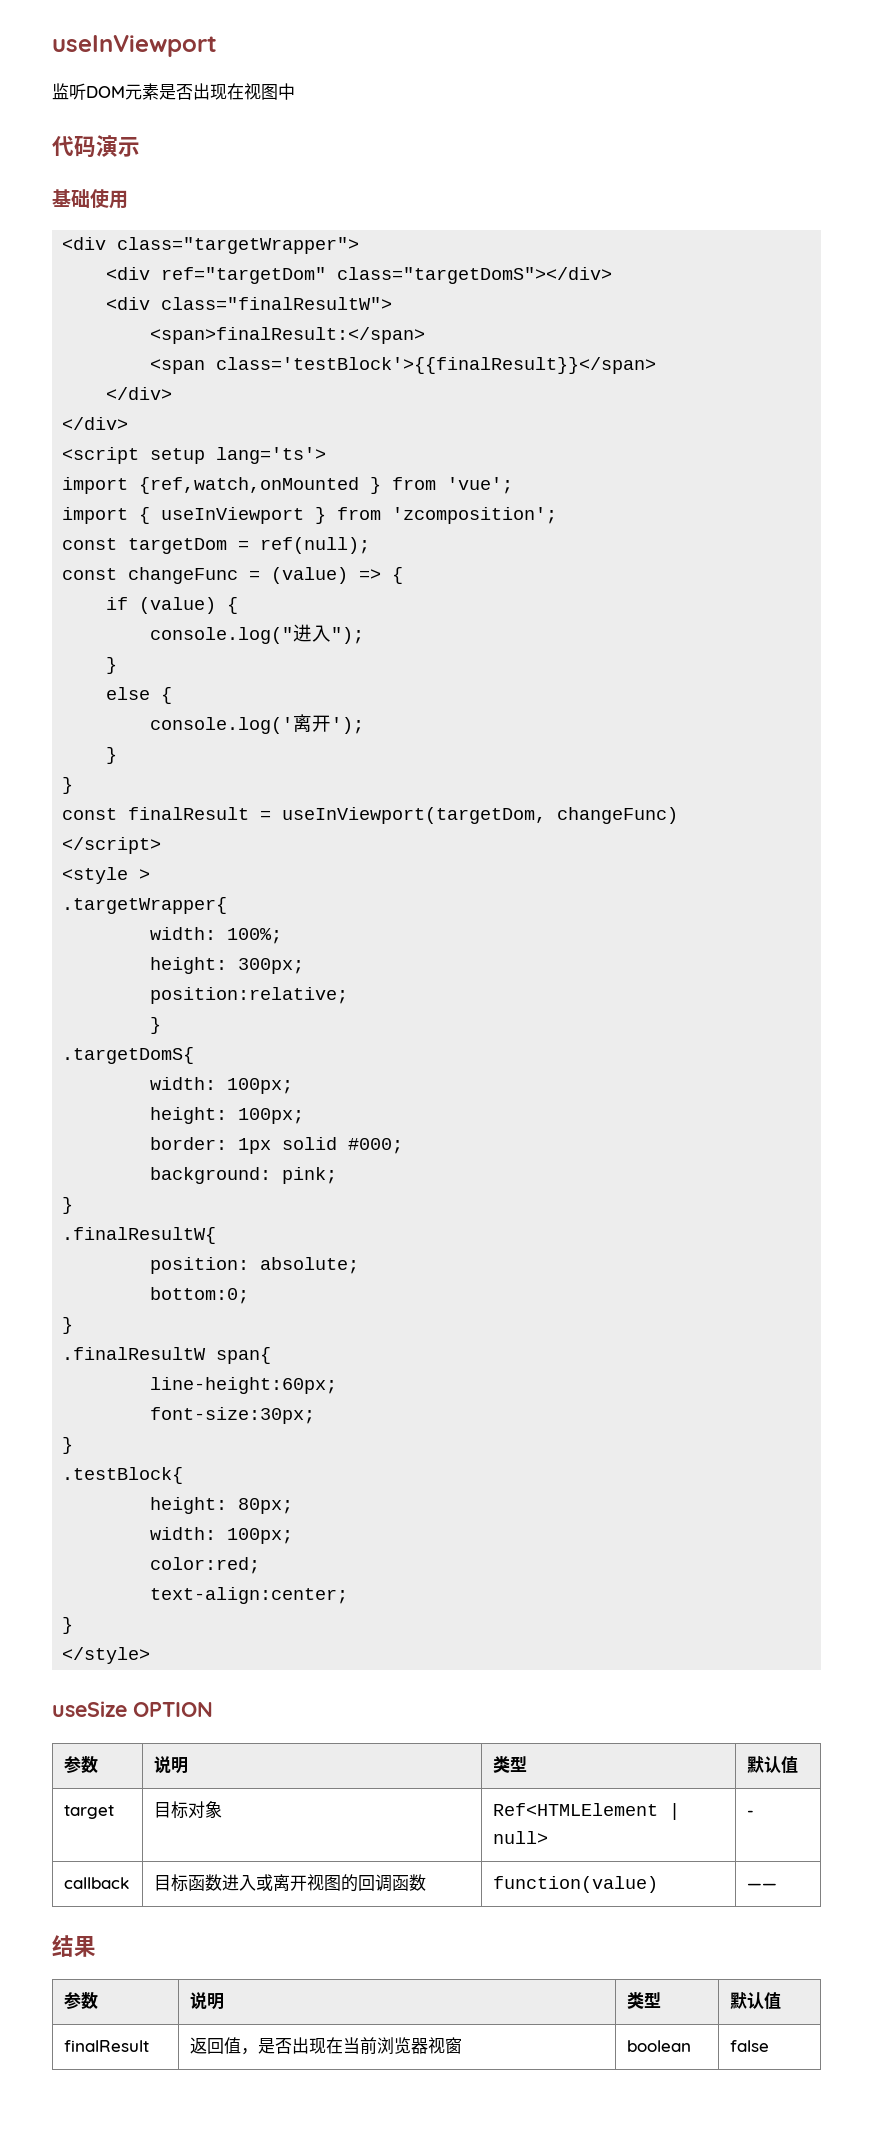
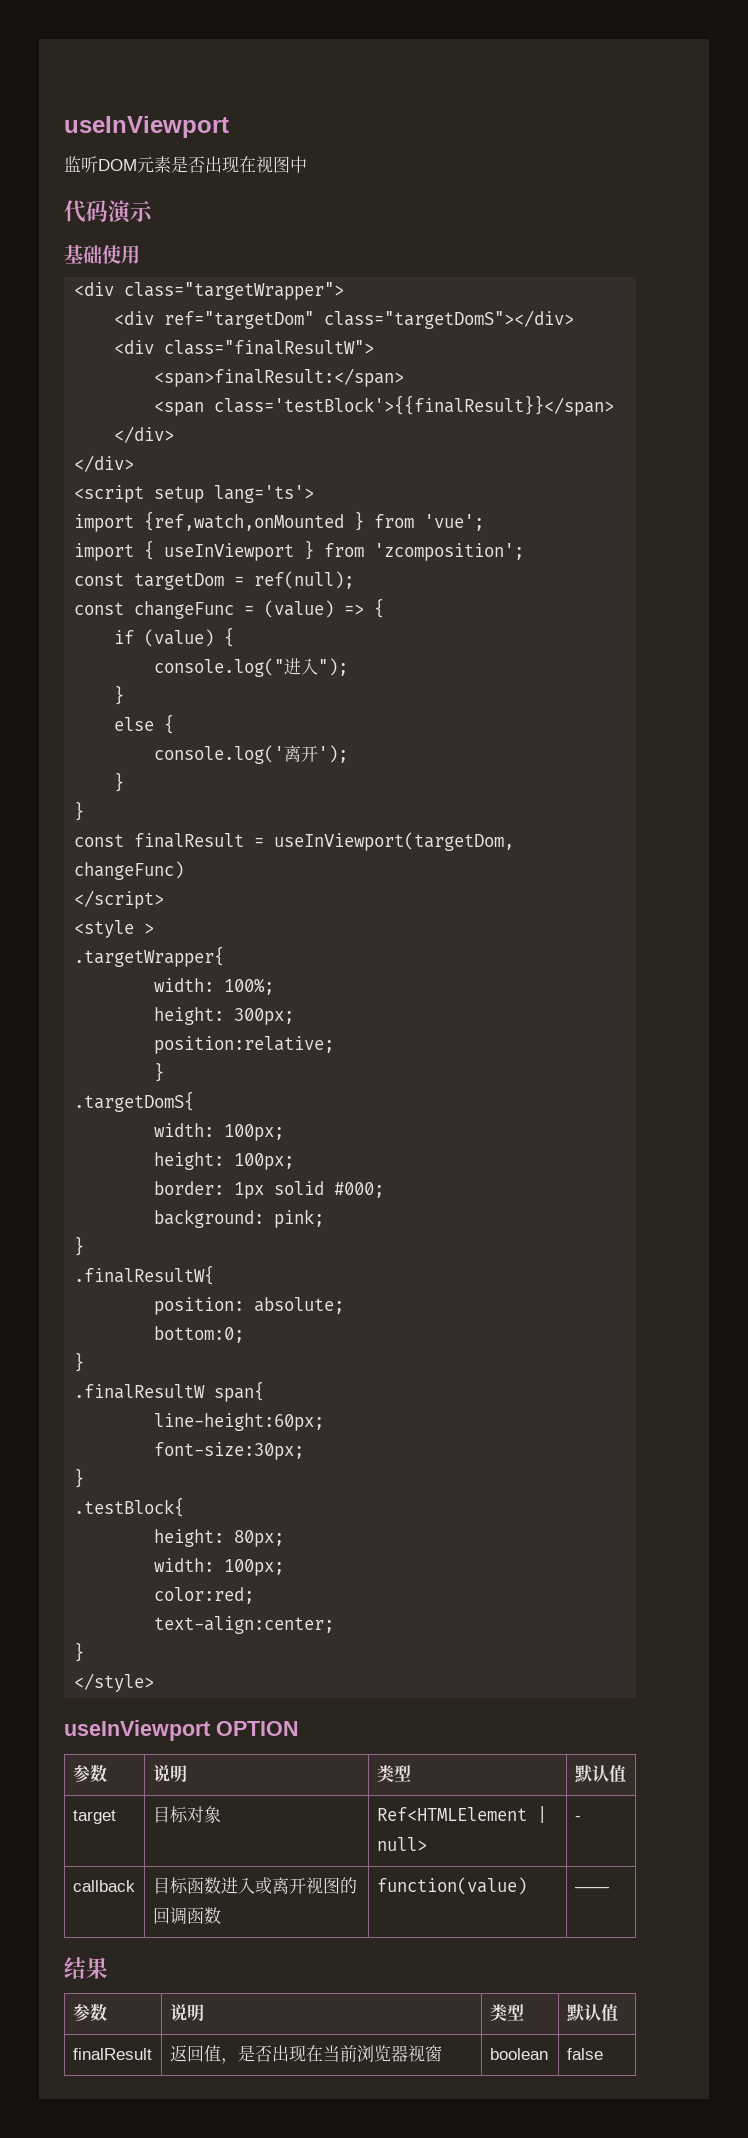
- useSize OPTION
+ useInViewport OPTION

